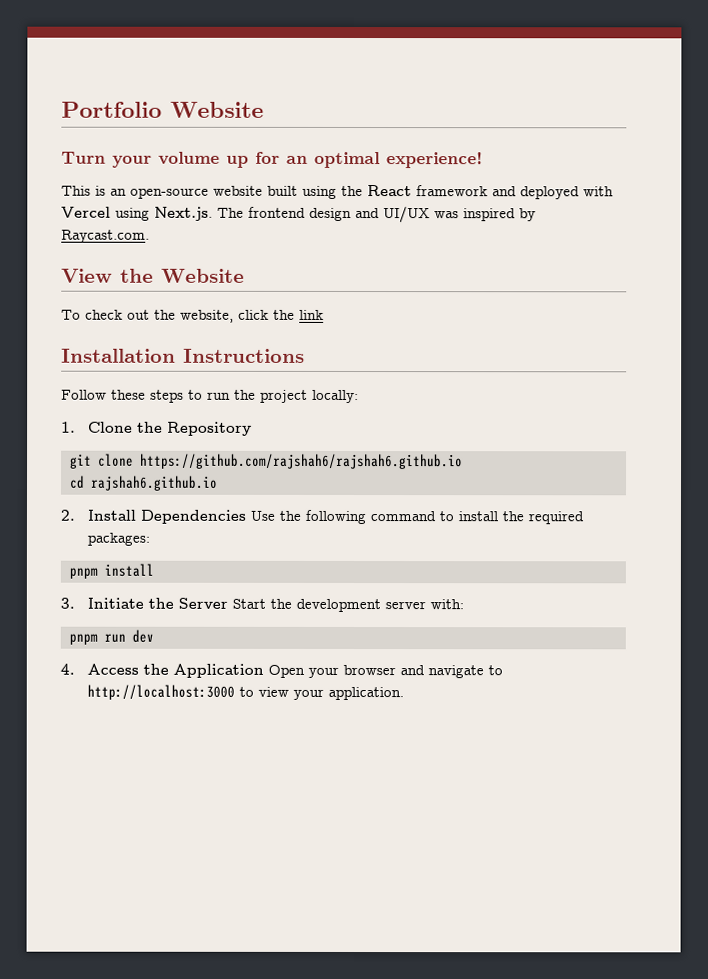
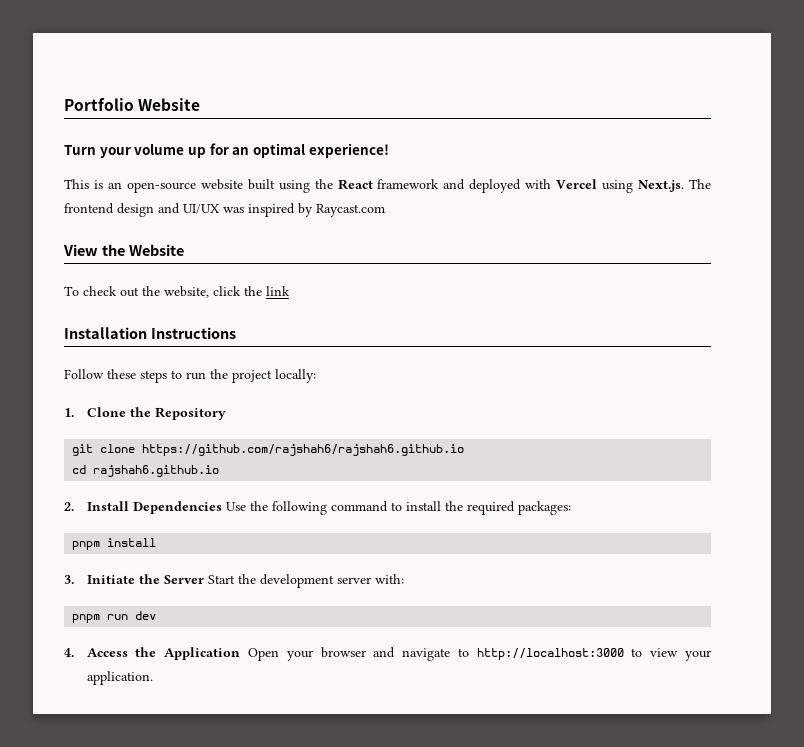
- This is an open-source website built using the React framework and deployed with Vercel using Next.js. The frontend design and UI/UX was inspired by Raycast.com.
+ This is an open-source website built using the React framework and deployed with Vercel using Next.js. The frontend design and UI/UX was inspired by Raycast.com

